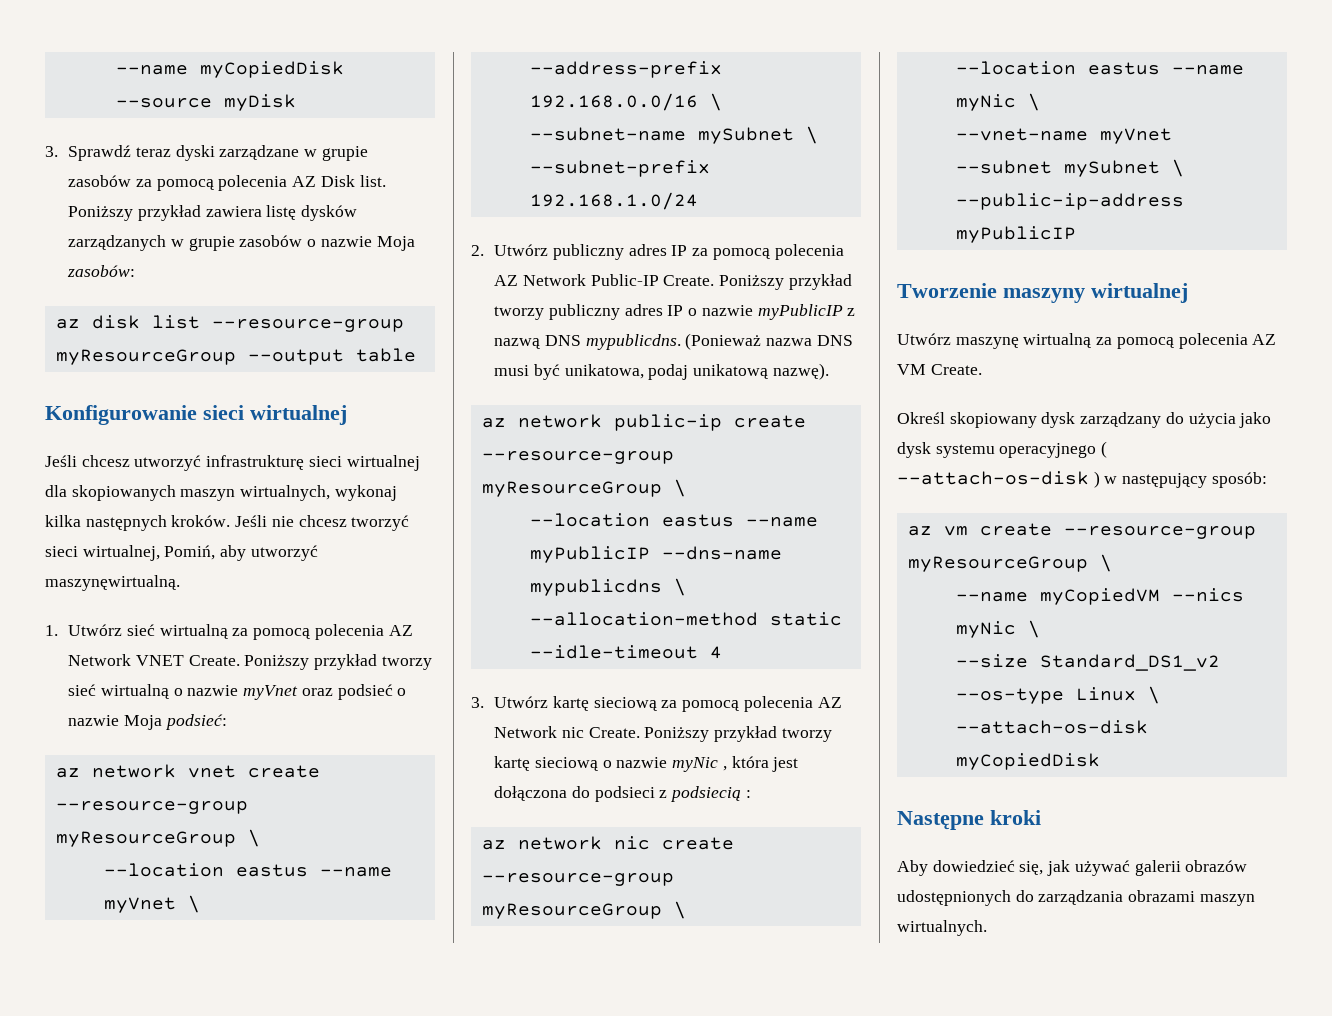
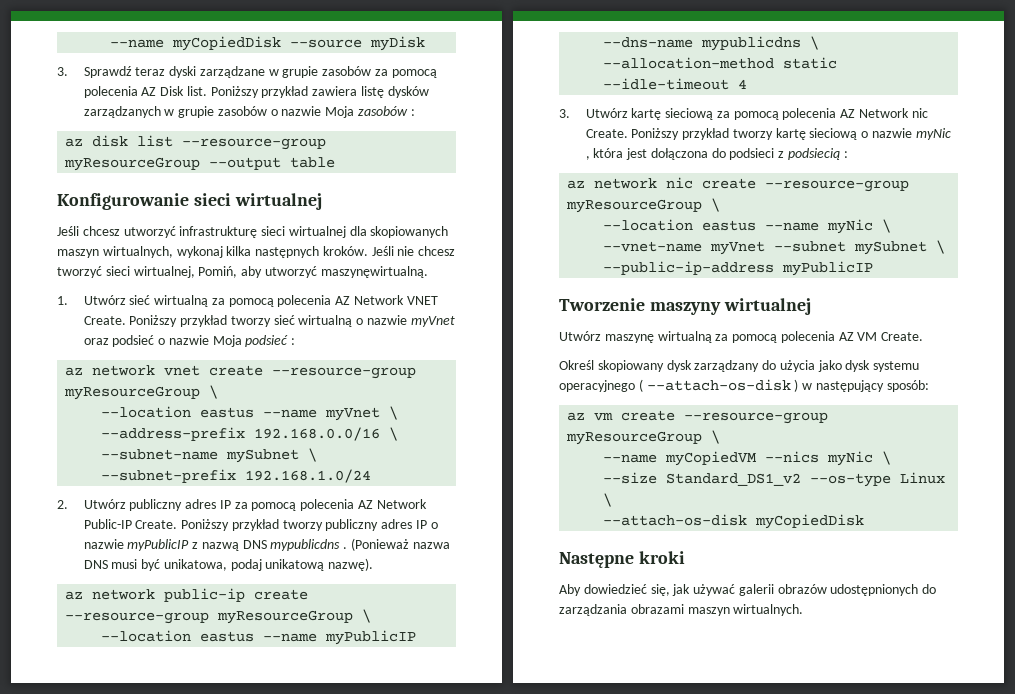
- Poniższy przykład zawiera listę dysków zarządzanych w grupie zasobów o nazwie Moja zasobów:
+ Poniższy przykład zawiera listę dysków zarządzanych w grupie zasobów o nazwie Moja zasobów :
- Poniższy przykład tworzy sieć wirtualną o nazwie myVnet oraz podsieć o nazwie Moja podsieć:
+ Poniższy przykład tworzy sieć wirtualną o nazwie myVnet oraz podsieć o nazwie Moja podsieć :
- Poniższy przykład tworzy publiczny adres IP o nazwie myPublicIP z nazwą DNS mypublicdns.
+ Poniższy przykład tworzy publiczny adres IP o nazwie myPublicIP z nazwą DNS mypublicdns .

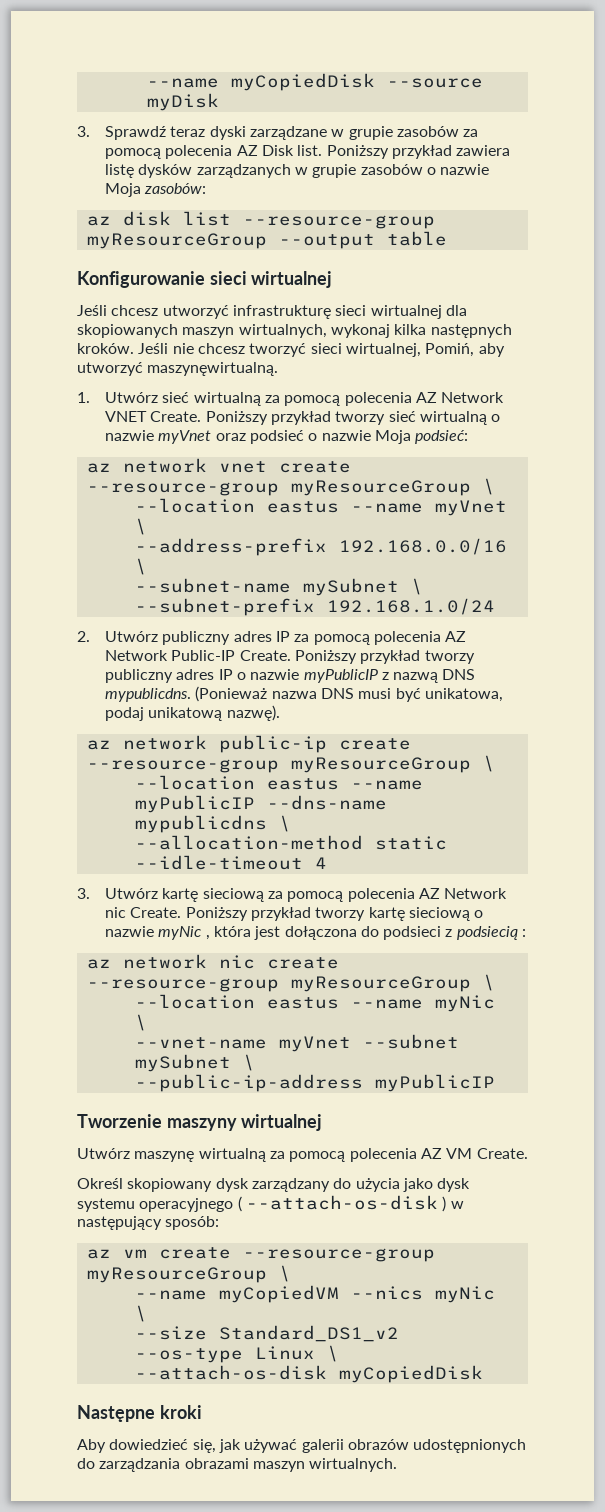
- Poniższy przykład zawiera listę dysków zarządzanych w grupie zasobów o nazwie Moja zasobów :
+ Poniższy przykład zawiera listę dysków zarządzanych w grupie zasobów o nazwie Moja zasobów:
- Poniższy przykład tworzy sieć wirtualną o nazwie myVnet oraz podsieć o nazwie Moja podsieć :
+ Poniższy przykład tworzy sieć wirtualną o nazwie myVnet oraz podsieć o nazwie Moja podsieć:
- Poniższy przykład tworzy publiczny adres IP o nazwie myPublicIP z nazwą DNS mypublicdns .
+ Poniższy przykład tworzy publiczny adres IP o nazwie myPublicIP z nazwą DNS mypublicdns.

